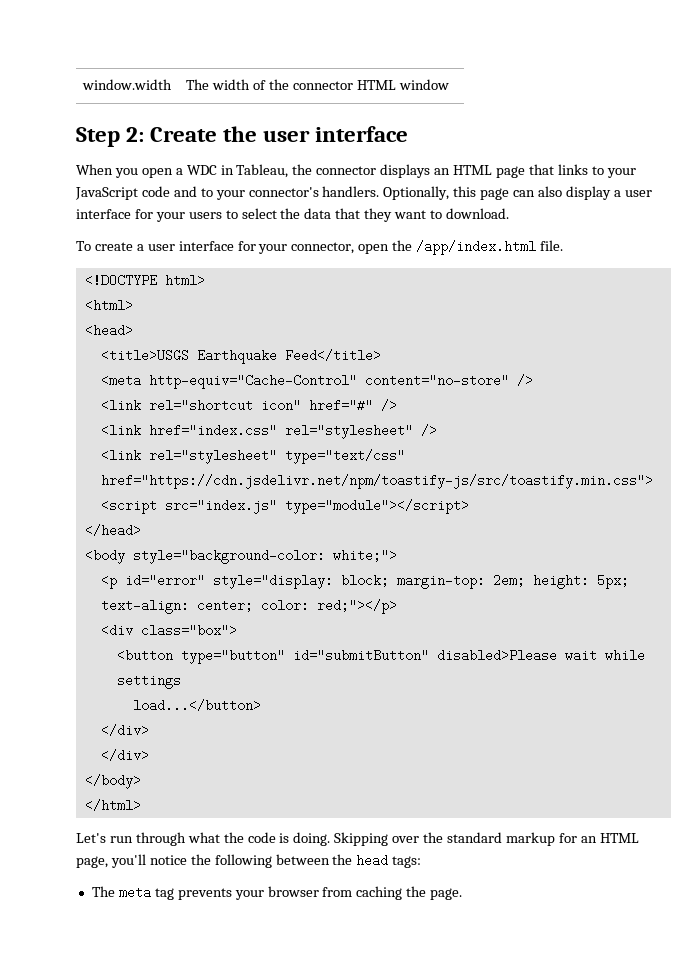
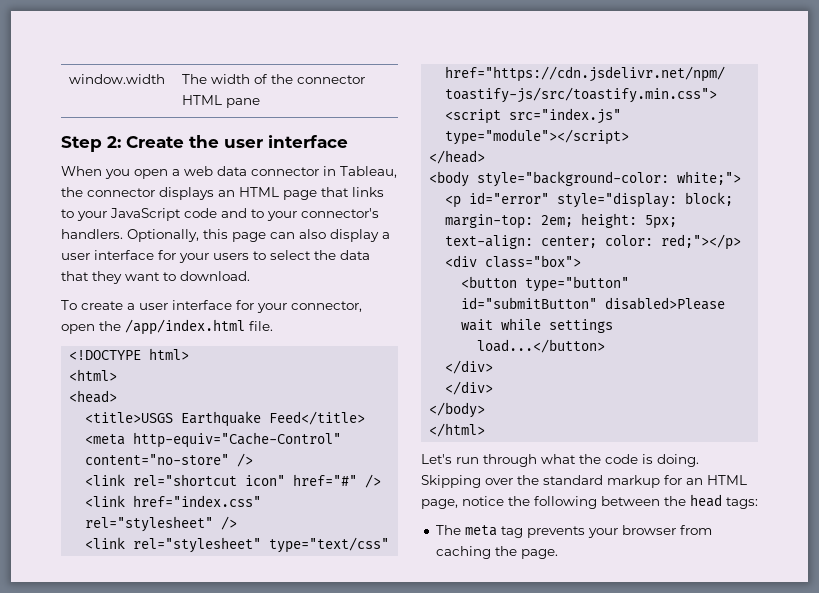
- window.width | The width of the connector HTML window
+ window.width | The width of the connector HTML pane
- When you open a WDC in Tableau, the connector displays an HTML page that links to your JavaScript code and to your connector's handlers.
+ When you open a web data connector in Tableau, the connector displays an HTML page that links to your JavaScript code and to your connector's handlers.
- Skipping over the standard markup for an HTML page, you'll notice the following between the head tags:
+ Skipping over the standard markup for an HTML page, notice the following between the head tags:

